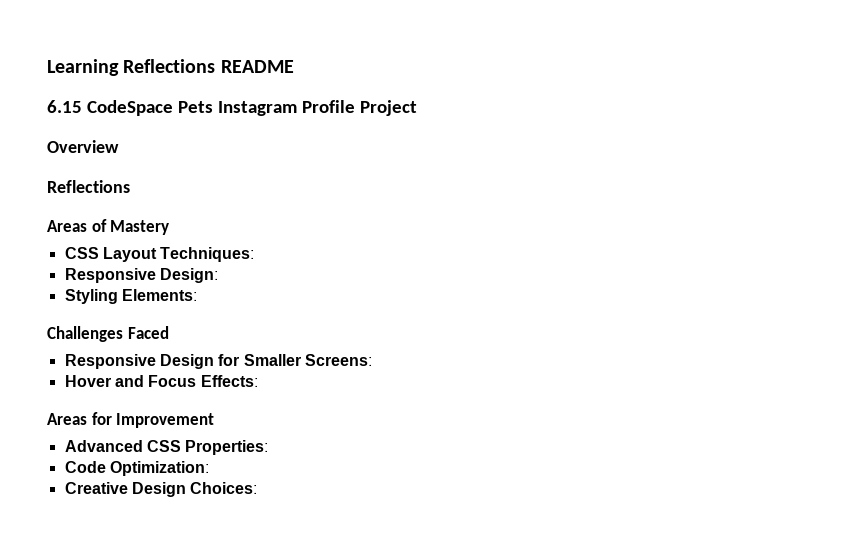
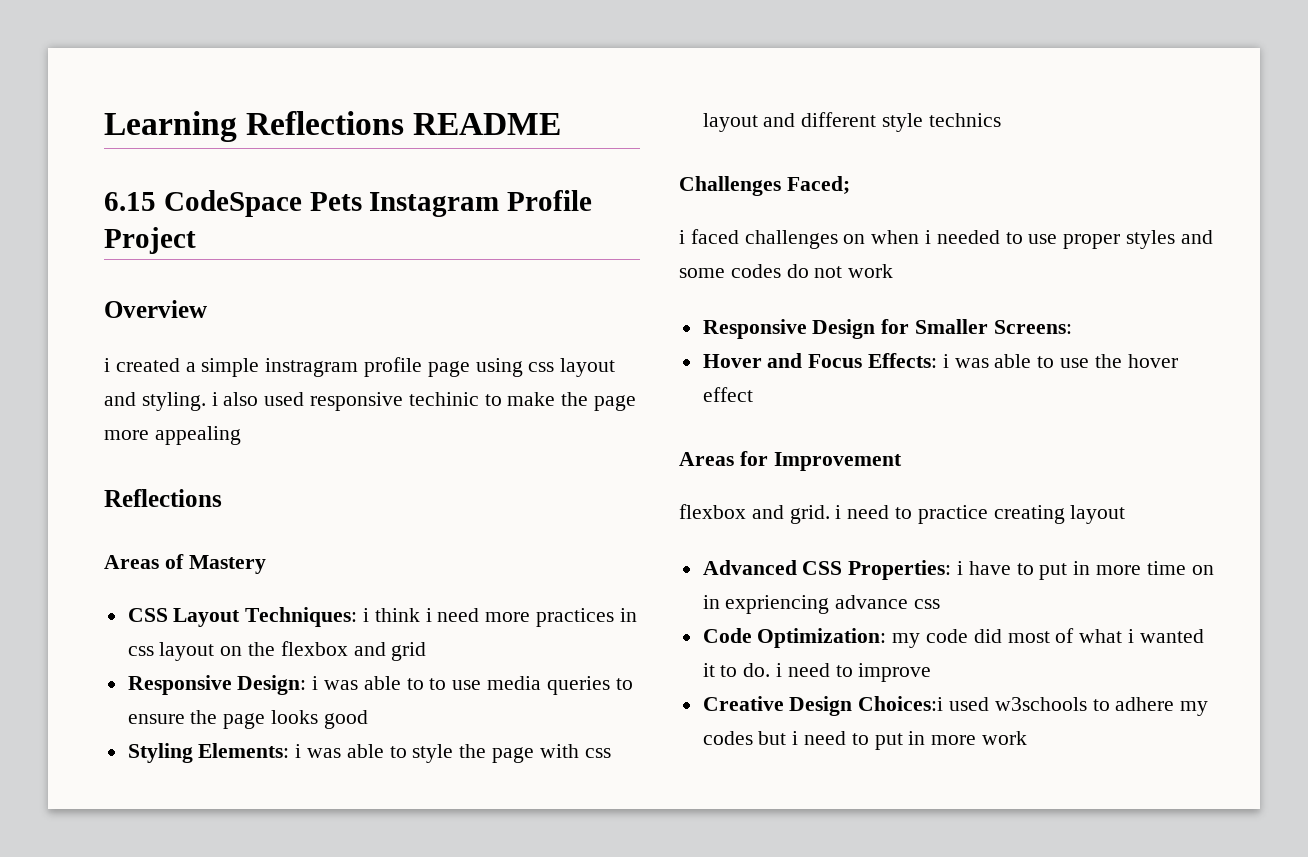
+ i created a simple instragram profile page using css layout and styling. i also used responsive techinic to make the page more appealing
- CSS Layout Techniques:
- Responsive Design:
- Styling Elements:
- Challenges Faced
+ CSS Layout Techniques: i think i need more practices in css layout on the flexbox and grid
+ Responsive Design: i was able to to use media queries to ensure the page looks good
+ Styling Elements: i was able to style the page with css layout and different style technics
+ Challenges Faced;
+ i faced challenges on when i needed to use proper styles and some codes do not work
- Hover and Focus Effects:
+ Hover and Focus Effects: i was able to use the hover effect
  Areas for Improvement
- Advanced CSS Properties:
- Code Optimization:
- Creative Design Choices:
+ flexbox and grid. i need to practice creating layout
+ Advanced CSS Properties: i have to put in more time on in expriencing advance css
+ Code Optimization: my code did most of what i wanted it to do. i need to improve
+ Creative Design Choices:i used w3schools to adhere my codes but i need to put in more work

